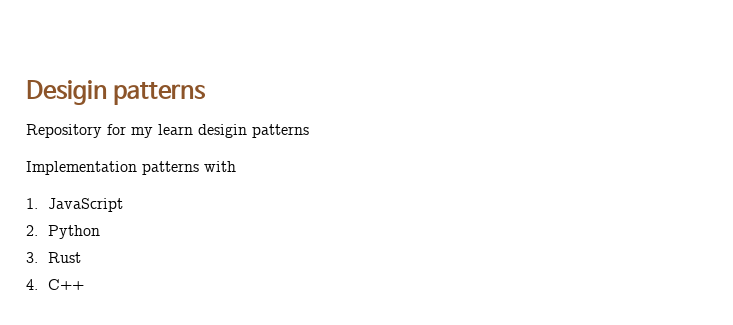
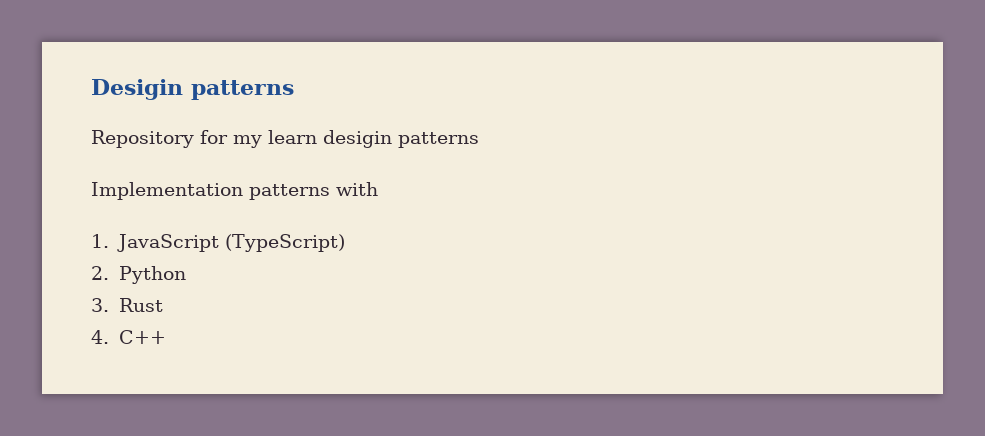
- 1. JavaScript
+ 1. JavaScript (TypeScript)

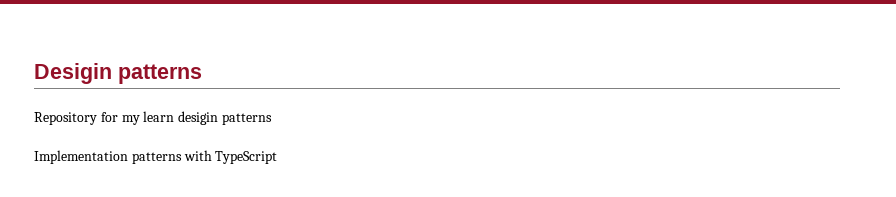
- Implementation patterns with
- 1. JavaScript (TypeScript)
- 2. Python
- 3. Rust
- 4. C++
+ Implementation patterns with TypeScript

